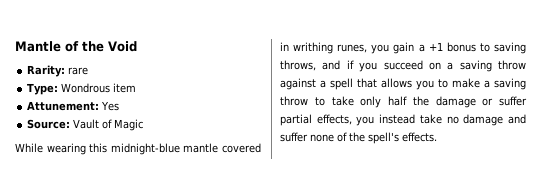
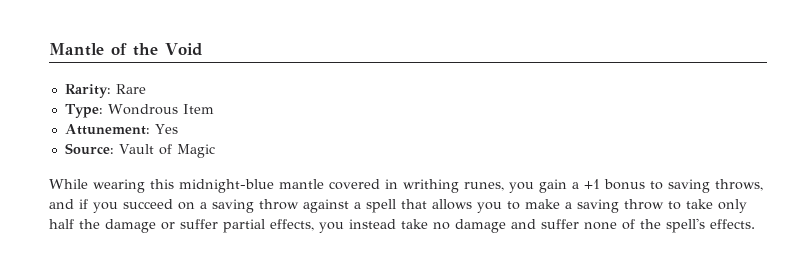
- Rarity: rare
+ Rarity: Rare
- Type: Wondrous item
+ Type: Wondrous Item

